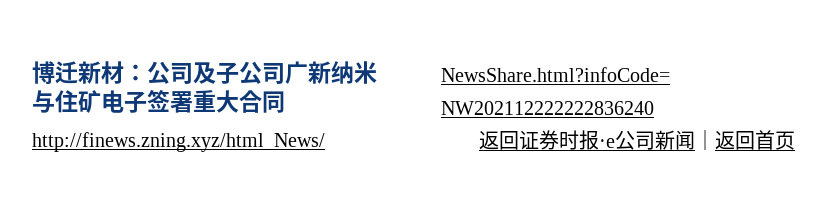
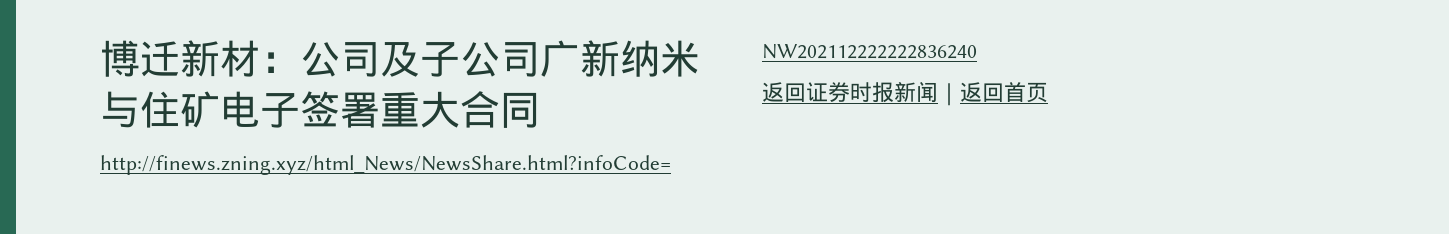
- 返回证券时报·e公司新闻｜返回首页
+ 返回证券时报新闻｜返回首页

